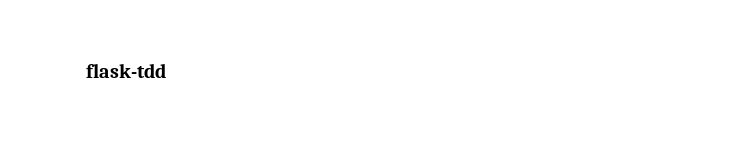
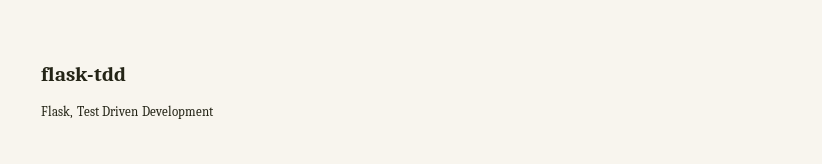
+ Flask, Test Driven Development

